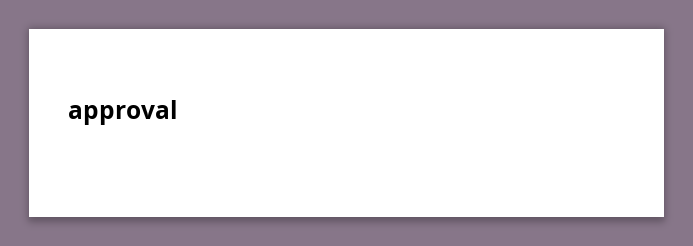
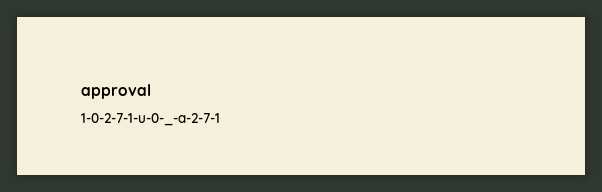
+ 1-0-2-7-1-u-0-_-a-2-7-1

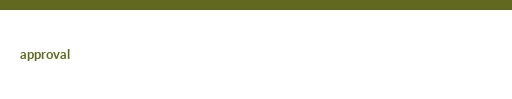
- 1-0-2-7-1-u-0-_-a-2-7-1

